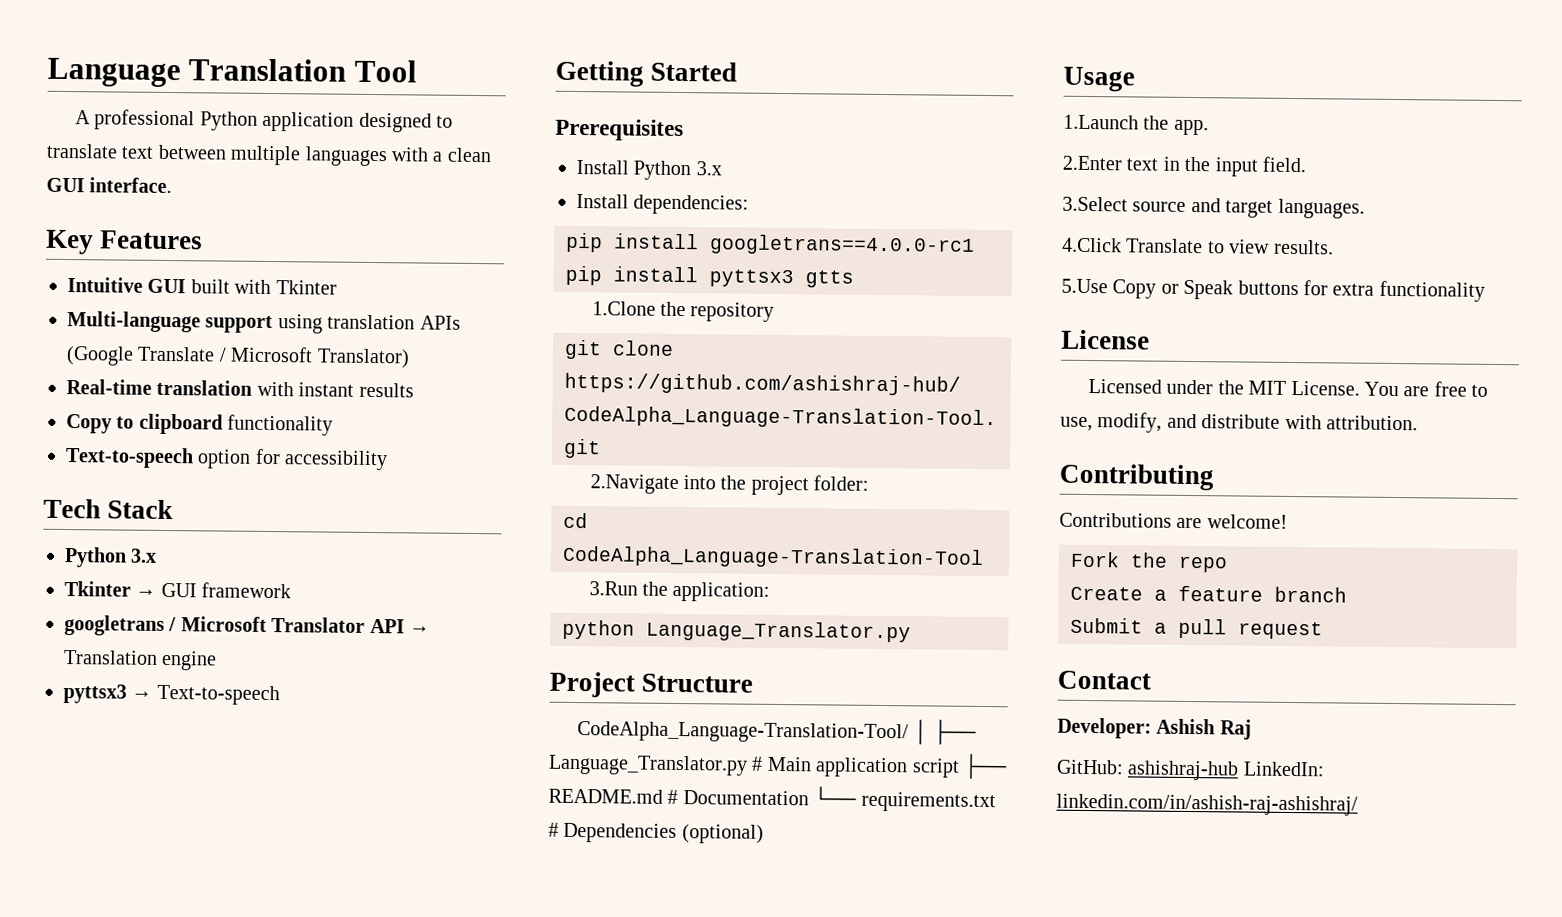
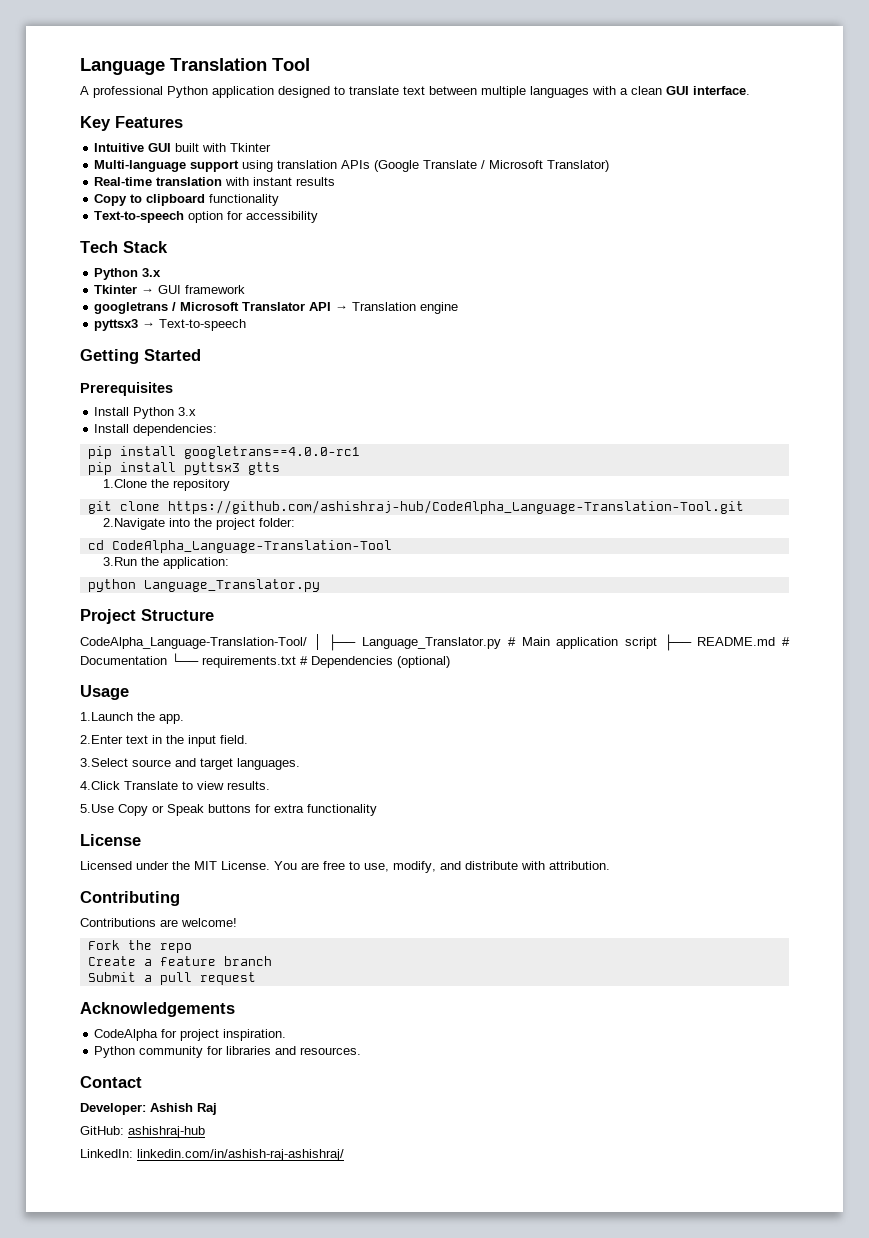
+ Acknowledgements
+ CodeAlpha for project inspiration.
+ Python community for libraries and resources.
- GitHub: ashishraj-hub LinkedIn: linkedin.com/in/ashish-raj-ashishraj/
+ GitHub: ashishraj-hub
+ LinkedIn: linkedin.com/in/ashish-raj-ashishraj/

